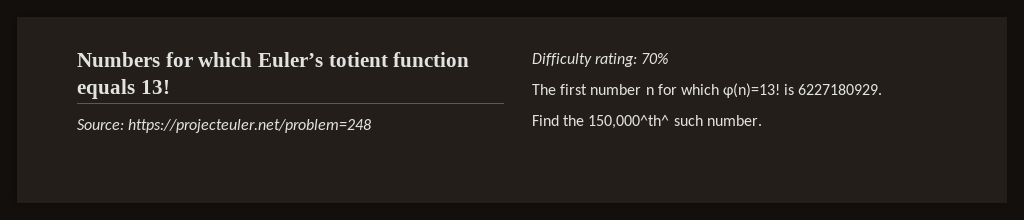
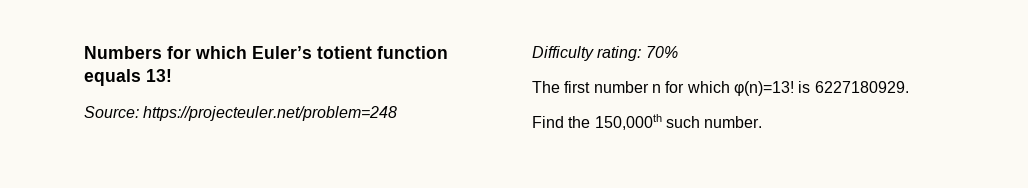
- Find the 150,000^th^ such number.
+ Find the 150,000th such number.

